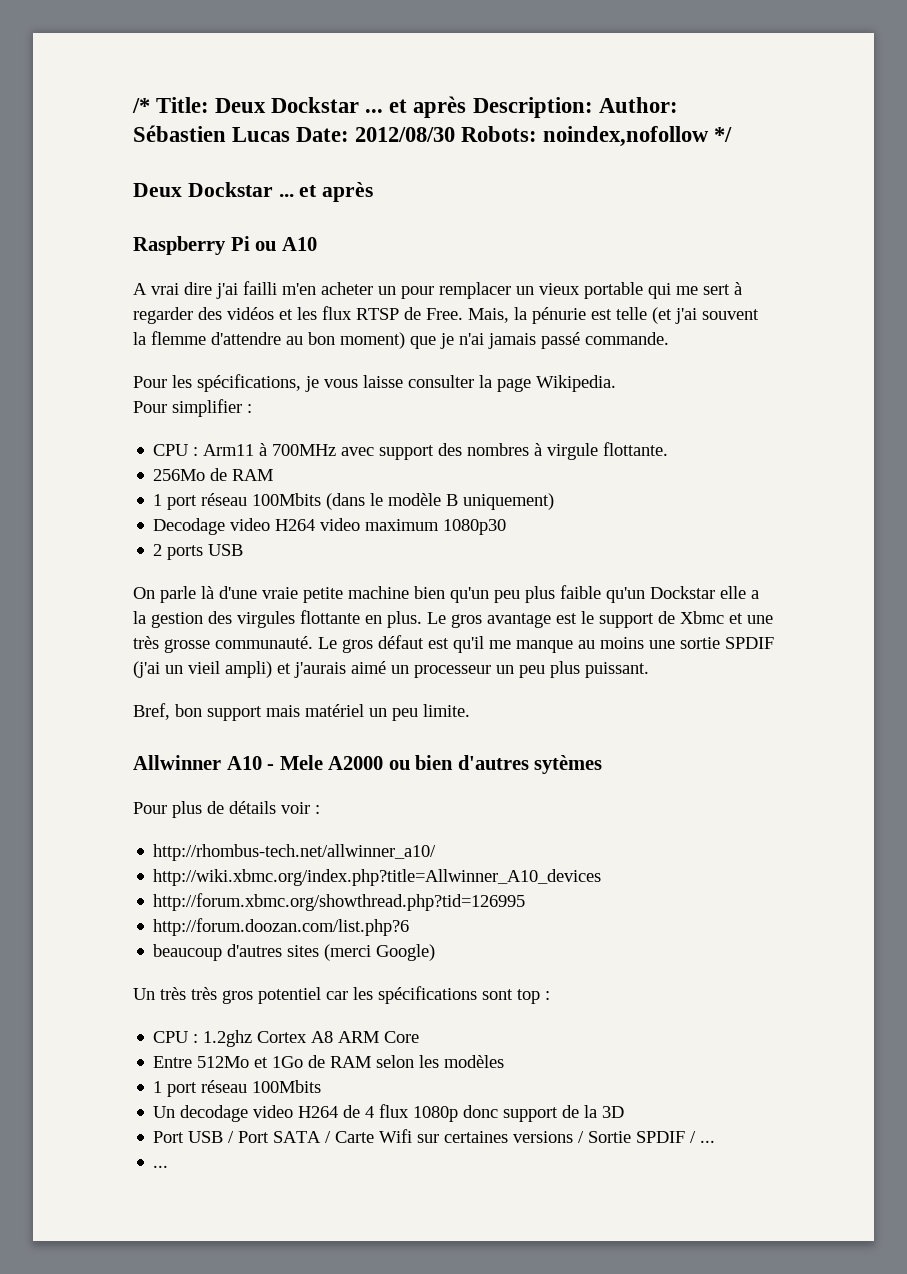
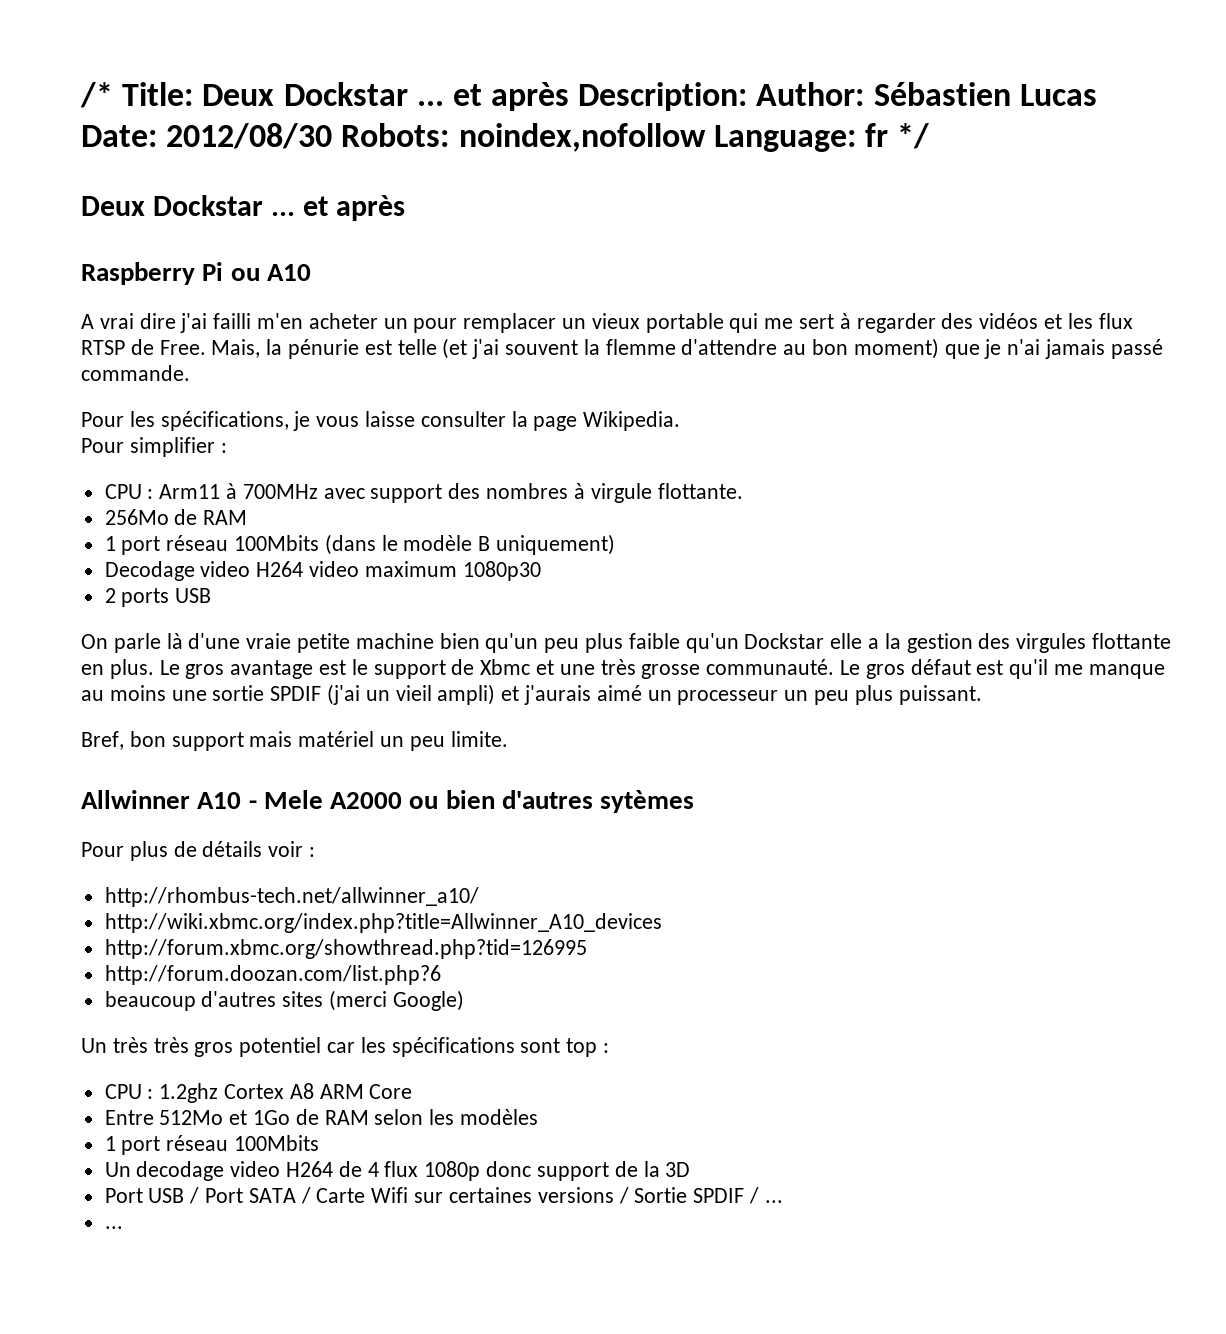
- /* Title: Deux Dockstar ... et après Description: Author: Sébastien Lucas Date: 2012/08/30 Robots: noindex,nofollow */
+ /* Title: Deux Dockstar ... et après Description: Author: Sébastien Lucas Date: 2012/08/30 Robots: noindex,nofollow Language: fr */

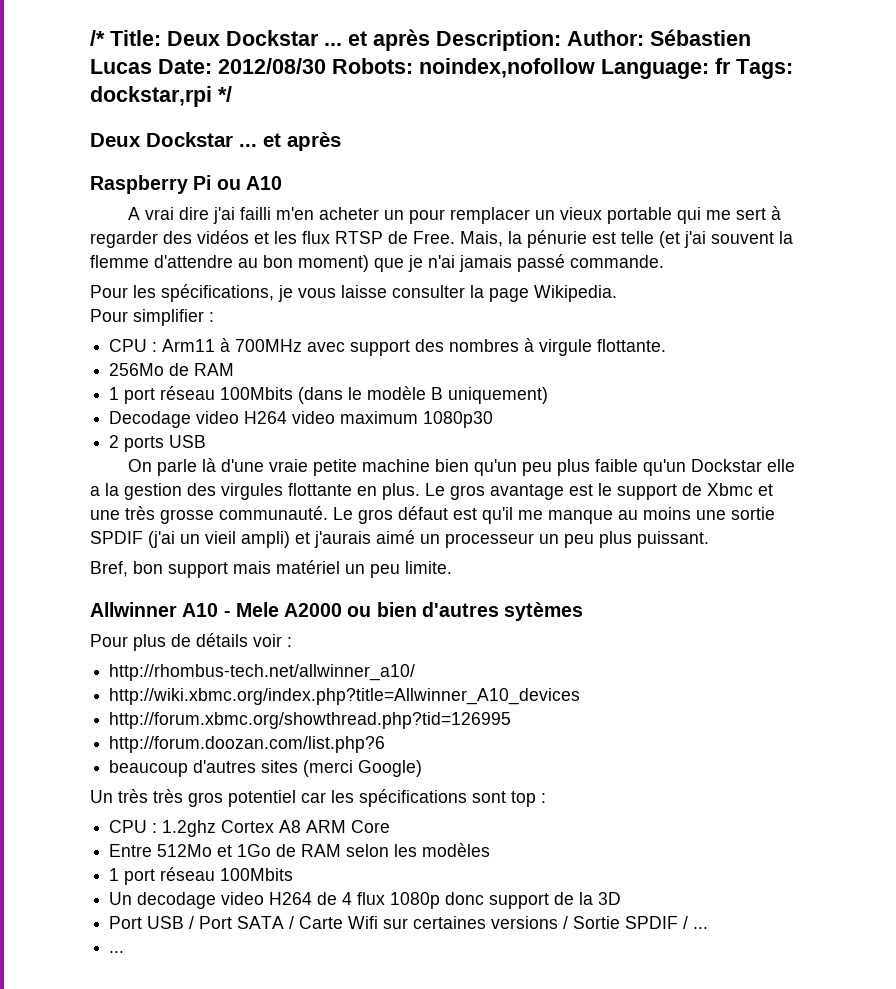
- /* Title: Deux Dockstar ... et après Description: Author: Sébastien Lucas Date: 2012/08/30 Robots: noindex,nofollow Language: fr */
+ /* Title: Deux Dockstar ... et après Description: Author: Sébastien Lucas Date: 2012/08/30 Robots: noindex,nofollow Language: fr Tags: dockstar,rpi */

